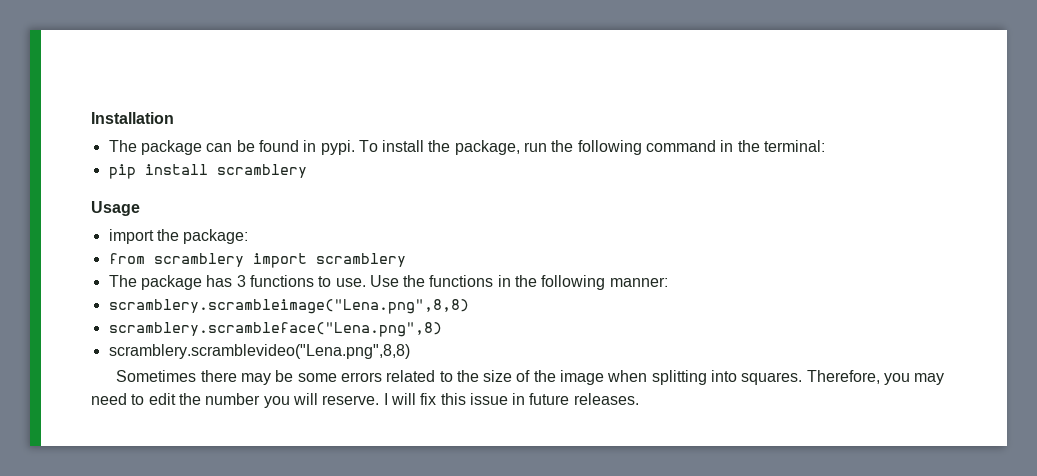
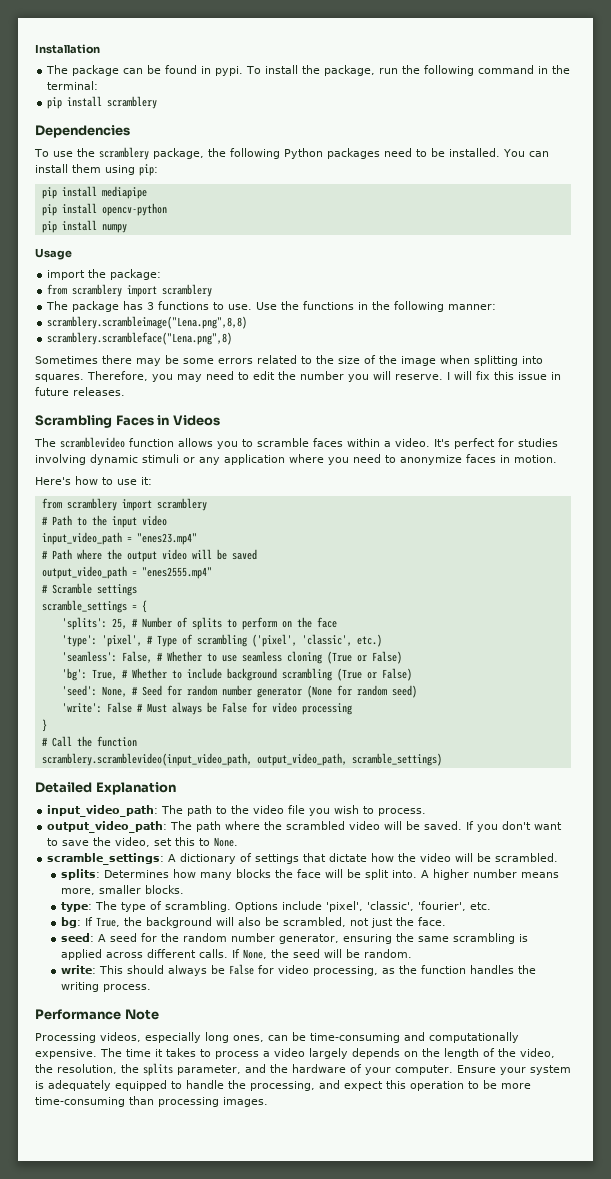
+ Dependencies
+ To use the scramblery package, the following Python packages need to be installed. You can install them using pip:
+ pip install mediapipe
+ pip install opencv-python
+ pip install numpy
- scramblery.scramblevideo("Lena.png",8,8)
+ Scrambling Faces in Videos
+ The scramblevideo function allows you to scramble faces within a video. It's perfect for studies involving dynamic stimuli or any application where you need to anonymize faces in motion.
+ Here's how to use it:
+ from scramblery import scramblery
+ # Path to the input video
+ input_video_path = "enes23.mp4"
+ # Path where the output video will be saved
+ output_video_path = "enes2555.mp4"
+ # Scramble settings
+ scramble_settings = {
+ 'splits': 25, # Number of splits to perform on the face
+ 'type': 'pixel', # Type of scrambling ('pixel', 'classic', etc.)
+ 'seamless': False, # Whether to use seamless cloning (True or False)
+ 'bg': True, # Whether to include background scrambling (True or False)
+ 'seed': None, # Seed for random number generator (None for random seed)
+ 'write': False # Must always be False for video processing
+ }
+ # Call the function
+ scramblery.scramblevideo(input_video_path, output_video_path, scramble_settings)
+ Detailed Explanation
+ input_video_path: The path to the video file you wish to process.
+ output_video_path: The path where the scrambled video will be saved. If you don't want to save the video, set this to None.
+ scramble_settings: A dictionary of settings that dictate how the video will be scrambled.
+ splits: Determines how many blocks the face will be split into. A higher number means more, smaller blocks.
+ type: The type of scrambling. Options include 'pixel', 'classic', 'fourier', etc.
+ bg: If True, the background will also be scrambled, not just the face.
+ seed: A seed for the random number generator, ensuring the same scrambling is applied across different calls. If None, the seed will be random.
+ write: This should always be False for video processing, as the function handles the writing process.
+ Performance Note
+ Processing videos, especially long ones, can be time-consuming and computationally expensive. The time it takes to process a video largely depends on the length of the video, the resolution, the splits parameter, and the hardware of your computer. Ensure your system is adequately equipped to handle the processing, and expect this operation to be more time-consuming than processing images.

